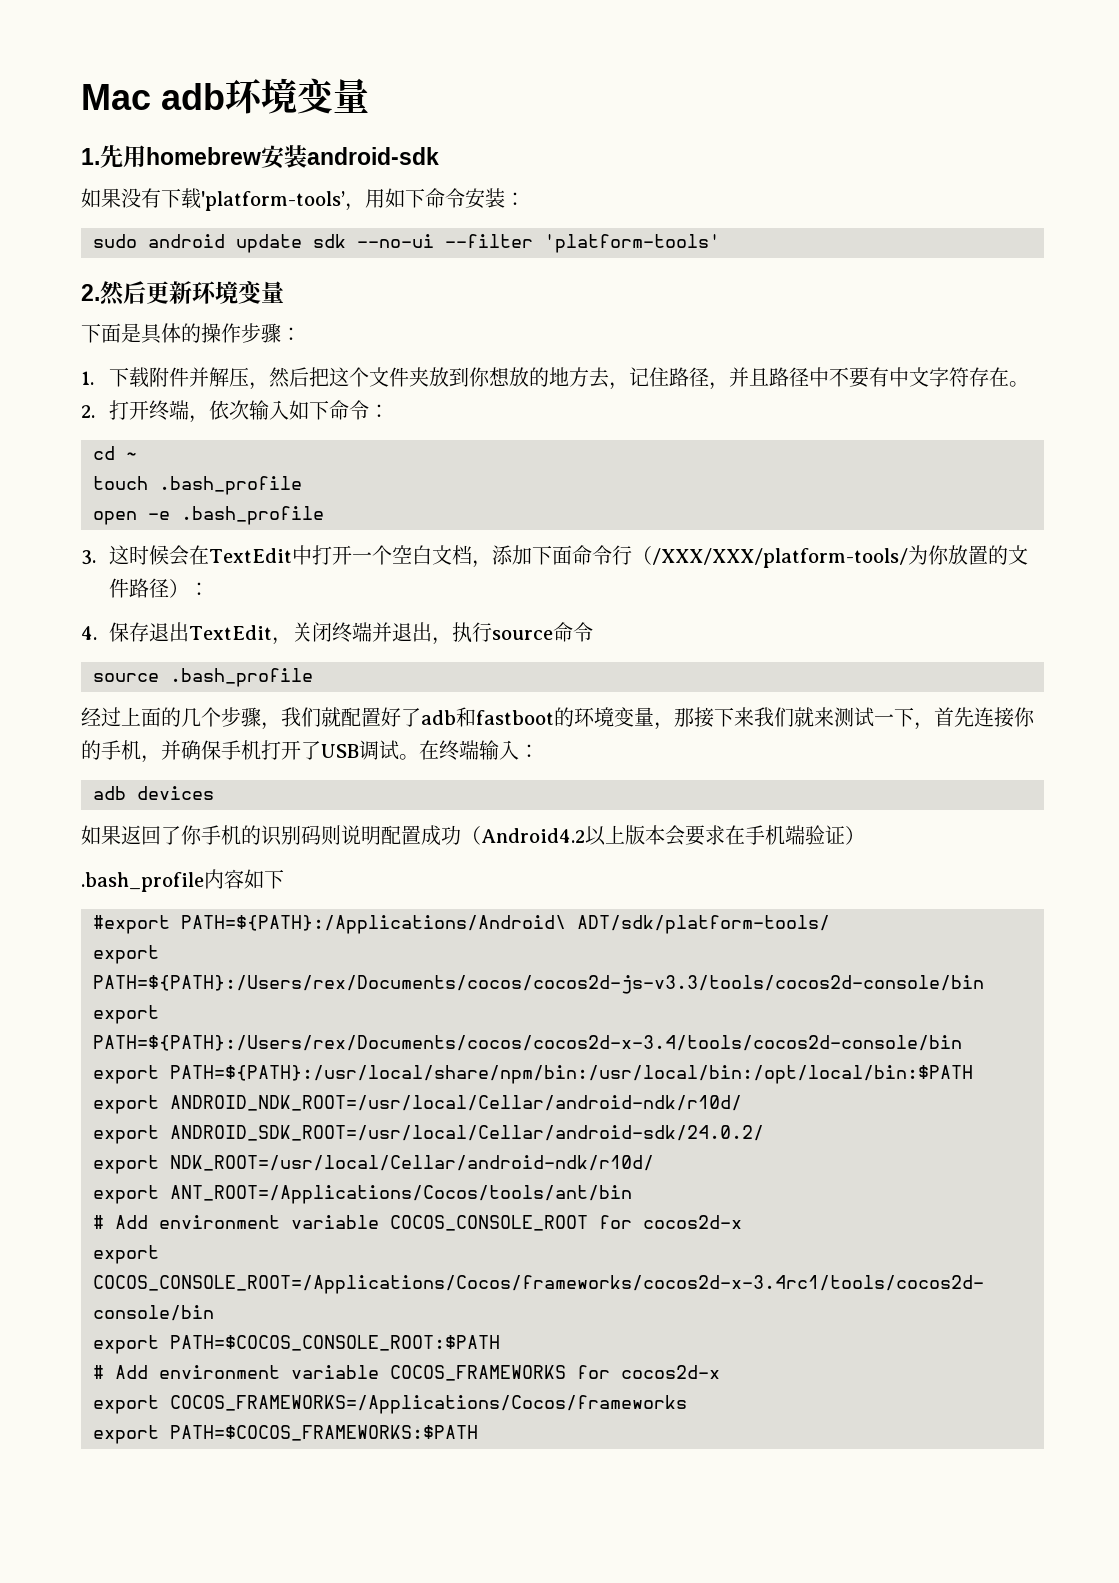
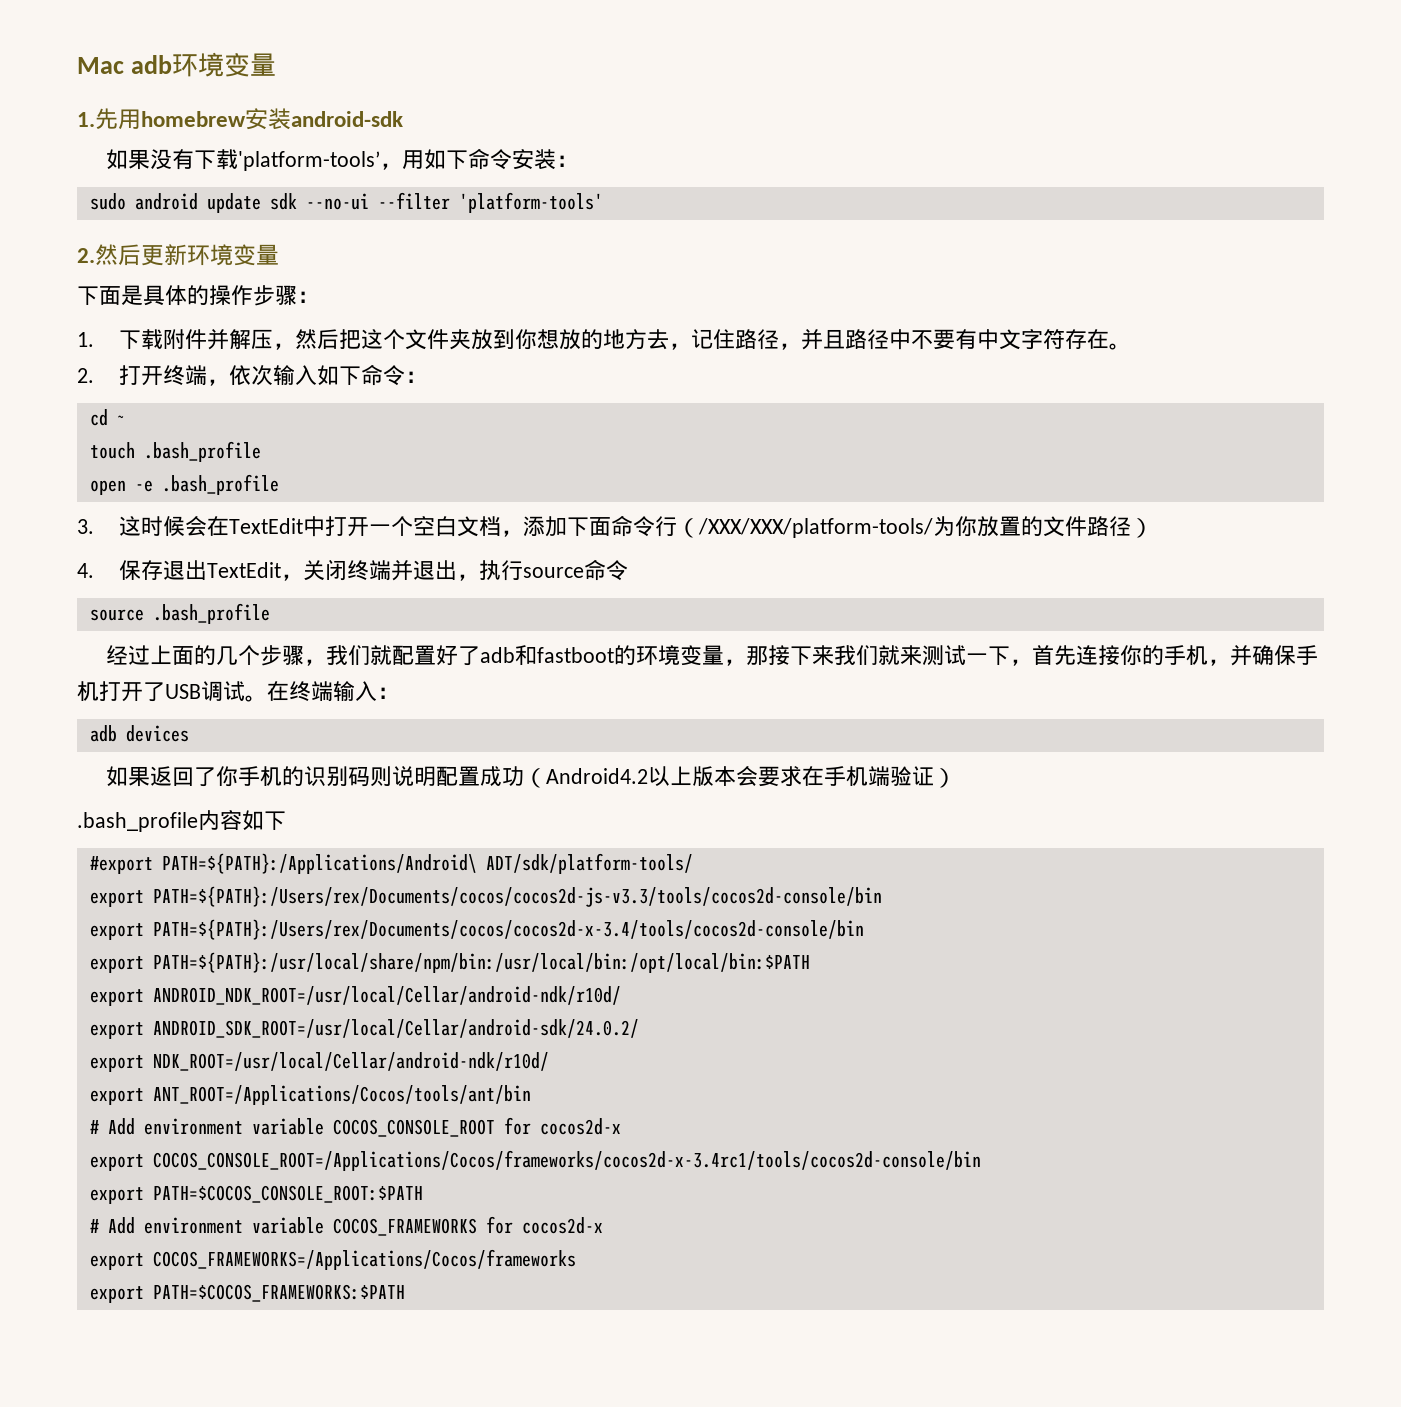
- 3.这时候会在TextEdit中打开一个空白文档，添加下面命令行（/XXX/XXX/platform-tools/为你放置的文件路径）：
+ 3.这时候会在TextEdit中打开一个空白文档，添加下面命令行（/XXX/XXX/platform-tools/为你放置的文件路径）

